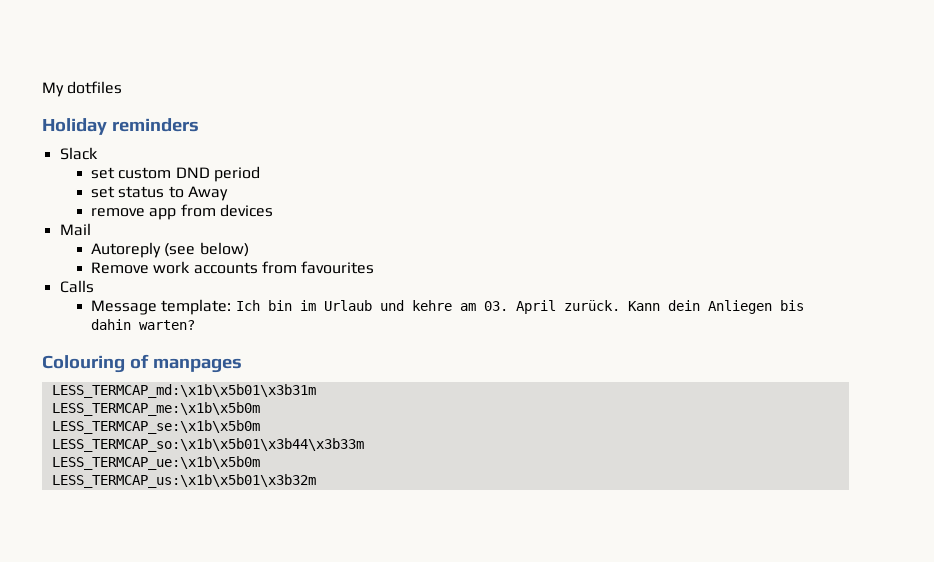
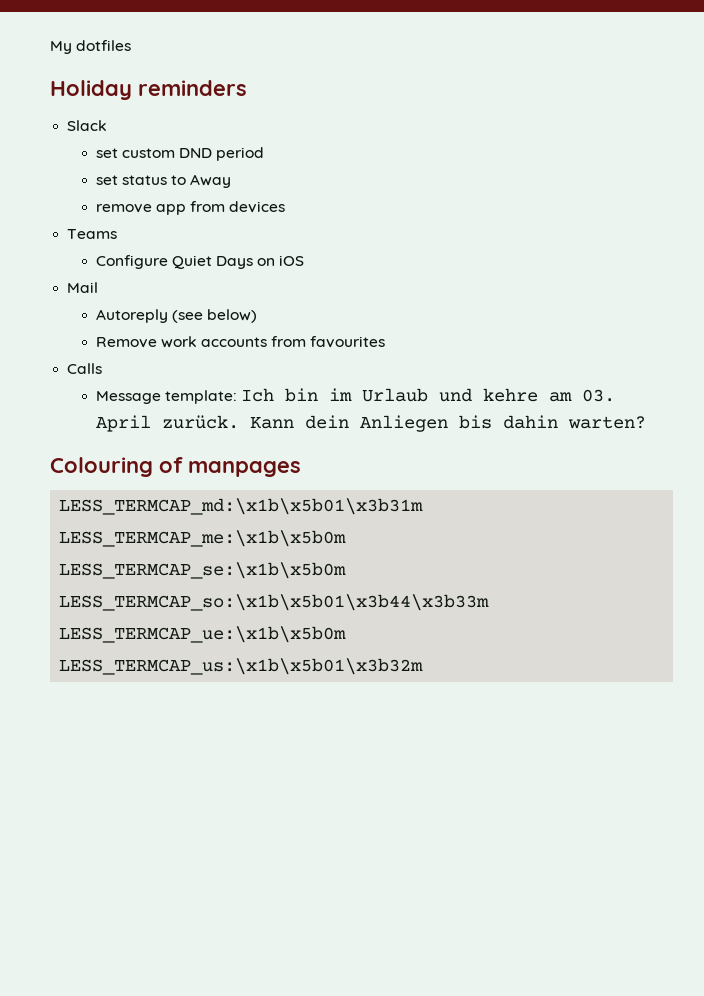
+ Teams
+ Configure Quiet Days on iOS

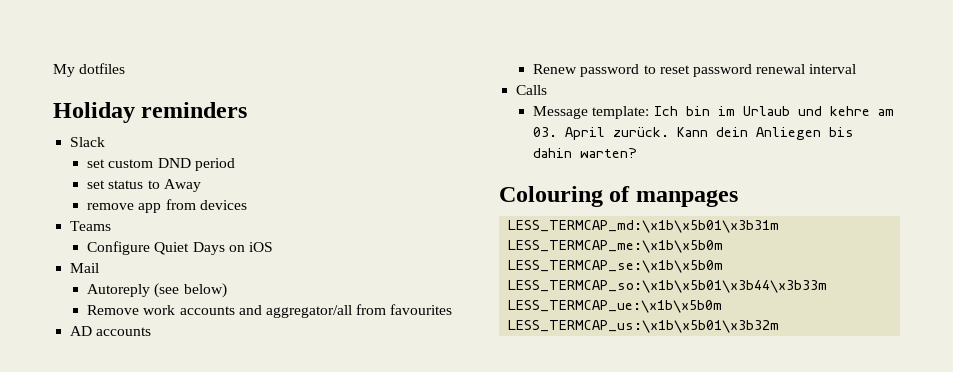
- Remove work accounts from favourites
+ Remove work accounts and aggregator/all from favourites
+ AD accounts
+ Renew password to reset password renewal interval

